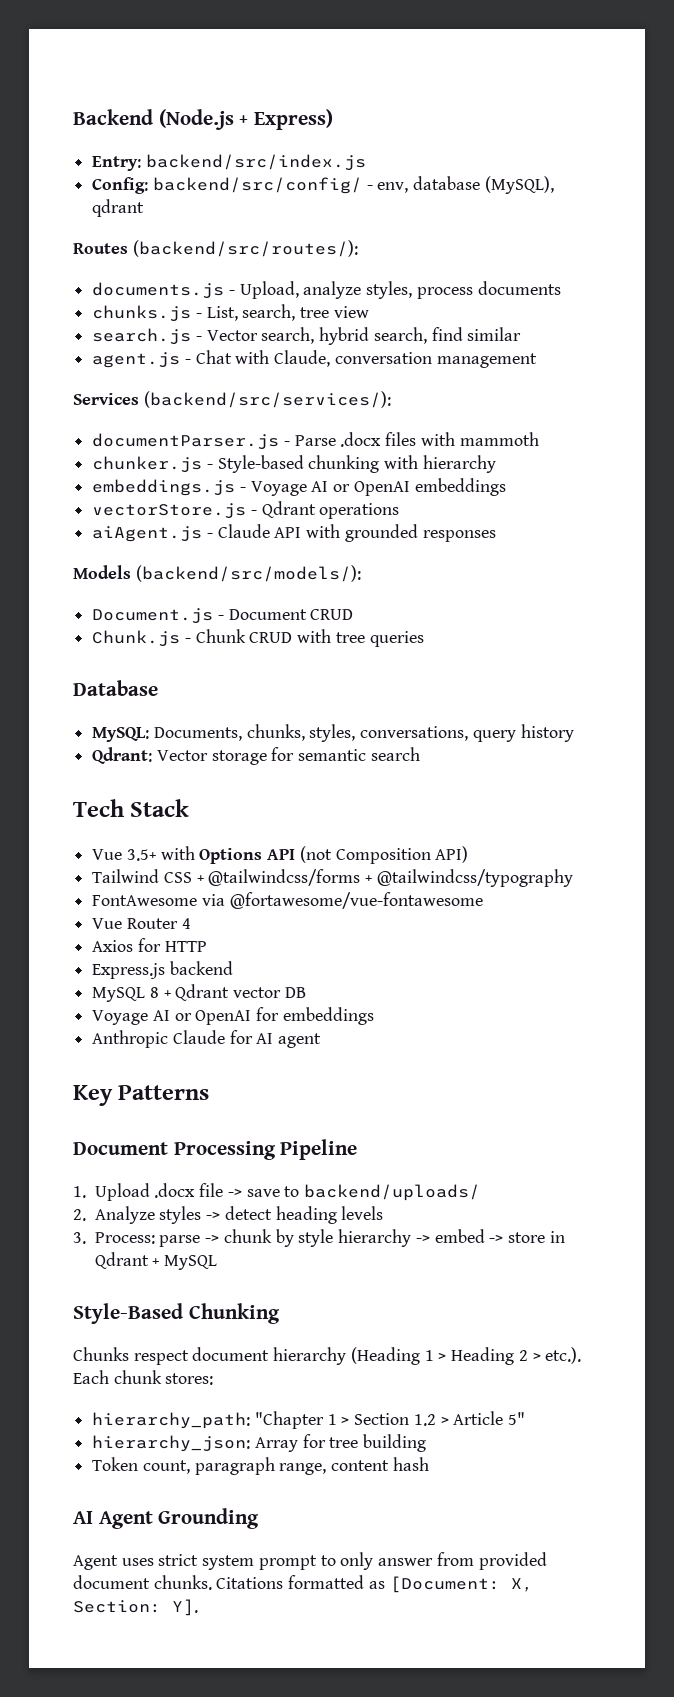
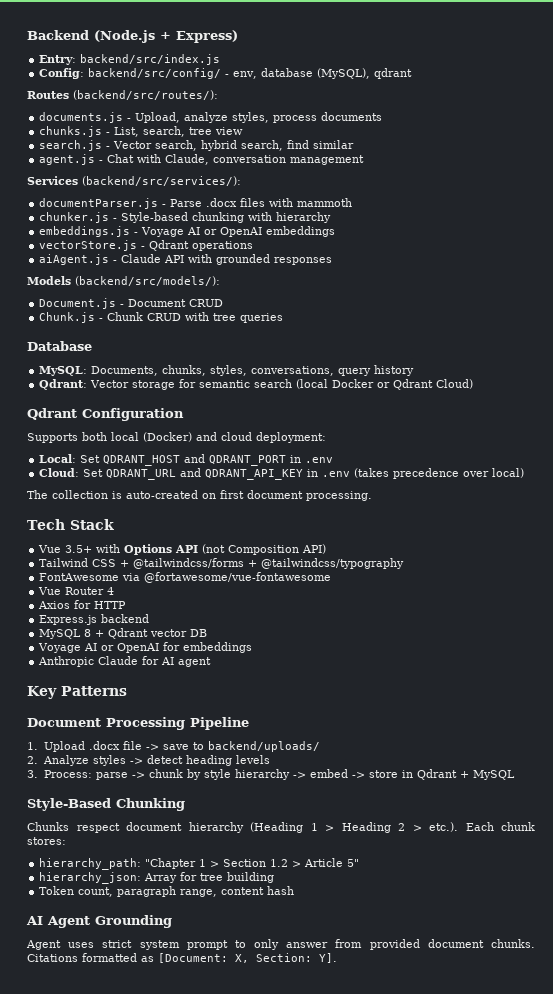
- Qdrant: Vector storage for semantic search
+ Qdrant: Vector storage for semantic search (local Docker or Qdrant Cloud)
+ Qdrant Configuration
+ Supports both local (Docker) and cloud deployment:
+ Local: Set QDRANT_HOST and QDRANT_PORT in .env
+ Cloud: Set QDRANT_URL and QDRANT_API_KEY in .env (takes precedence over local)
+ The collection is auto-created on first document processing.

